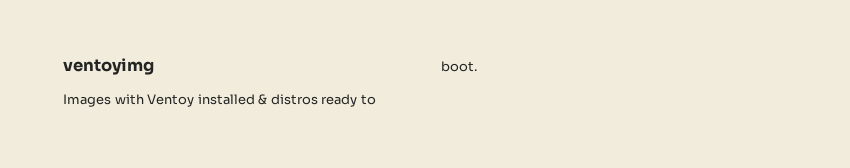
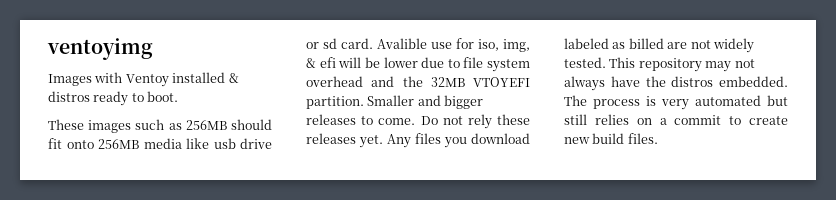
+ These images such as 256MB should fit onto 256MB media like usb drive or sd card. Avalible use for iso, img, & efi will be lower due to file system overhead and the 32MB VTOYEFI partition. Smaller and bigger releases to come. Do not rely these releases yet. Any files you download labeled as billed are not widely tested. This repository may not always have the distros embedded. The process is very automated but still relies on a commit to create new build files.

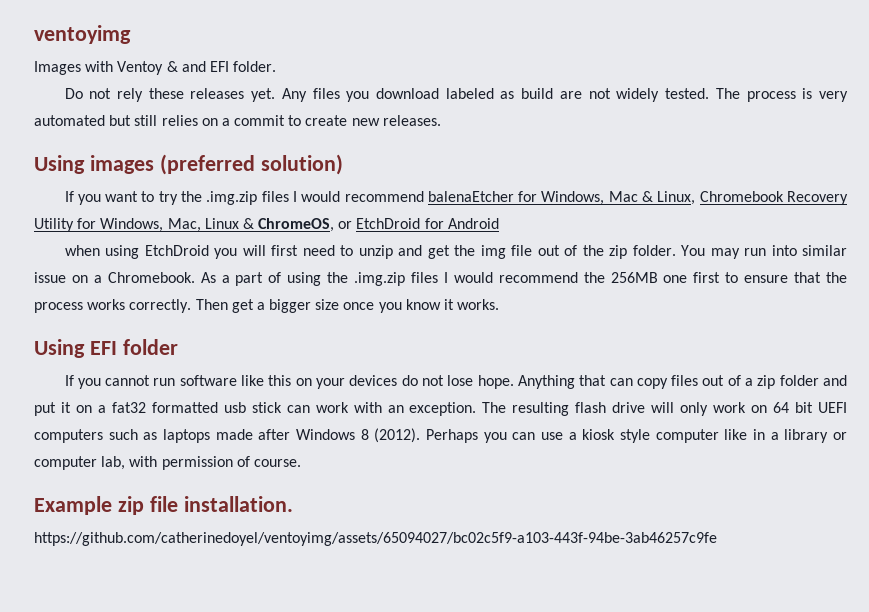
- Images with Ventoy installed & distros ready to boot.
- These images such as 256MB should fit onto 256MB media like usb drive or sd card. Avalible use for iso, img, & efi will be lower due to file system overhead and the 32MB VTOYEFI partition. Smaller and bigger releases to come. Do not rely these releases yet.
+ Images with Ventoy & and EFI folder.
+ Do not rely these releases yet.
- Any files you download labeled as billed are not widely tested.
+ Any files you download labeled as build are not widely tested.
- This repository may not always have the distros embedded.
- The process is very automated but still relies on a commit to create new build files.
+ The process is very automated but still relies on a commit to create new releases.
+ Using images (preferred solution)
+ If you want to try the .img.zip files I would recommend balenaEtcher for Windows, Mac & Linux, Chromebook Recovery Utility for Windows, Mac, Linux & ChromeOS, or EtchDroid for Android
+ when using EtchDroid you will first need to unzip and get the img file out of the zip folder. You may run into similar issue on a Chromebook. As a part of using the .img.zip files I would recommend the 256MB one first to ensure that the process works correctly. Then get a bigger size once you know it works.
+ Using EFI folder
+ If you cannot run software like this on your devices do not lose hope. Anything that can copy files out of a zip folder and put it on a fat32 formatted usb stick can work with an exception. The resulting flash drive will only work on 64 bit UEFI computers such as laptops made after Windows 8 (2012). Perhaps you can use a kiosk style computer like in a library or computer lab, with permission of course.
+ Example zip file installation.
+ https://github.com/catherinedoyel/ventoyimg/assets/65094027/bc02c5f9-a103-443f-94be-3ab46257c9fe

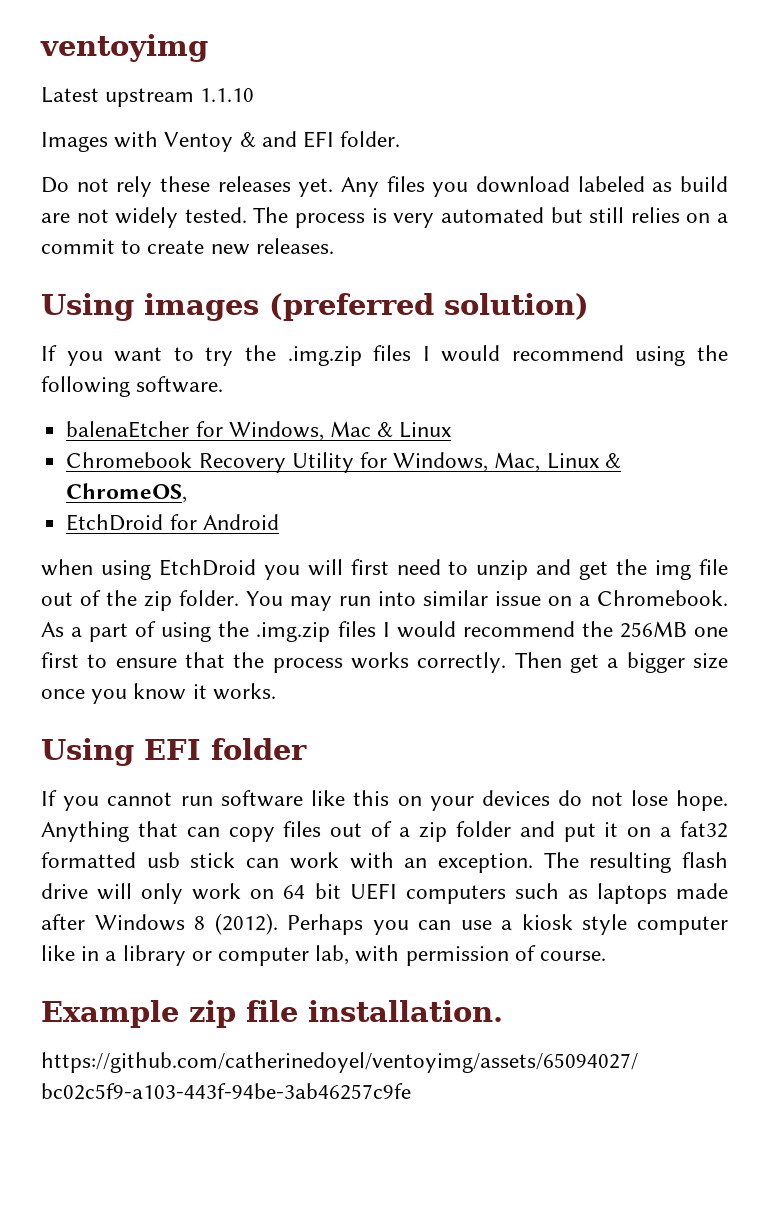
+ Latest upstream 1.1.10
- If you want to try the .img.zip files I would recommend balenaEtcher for Windows, Mac & Linux, Chromebook Recovery Utility for Windows, Mac, Linux & ChromeOS, or EtchDroid for Android
+ If you want to try the .img.zip files I would recommend using the following software.
+ balenaEtcher for Windows, Mac & Linux
+ Chromebook Recovery Utility for Windows, Mac, Linux & ChromeOS,
+ EtchDroid for Android

